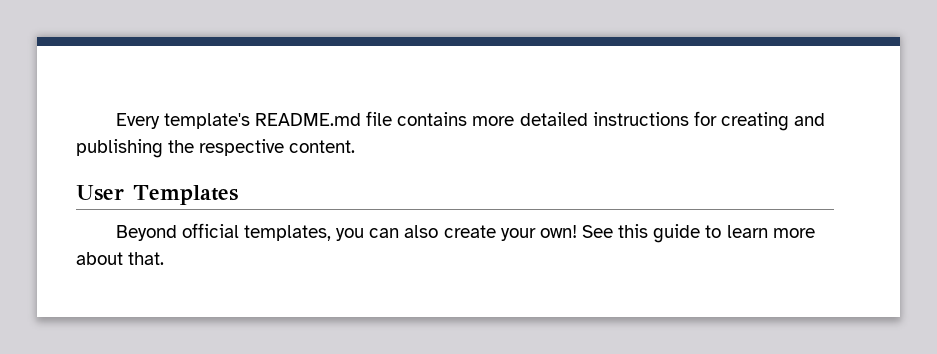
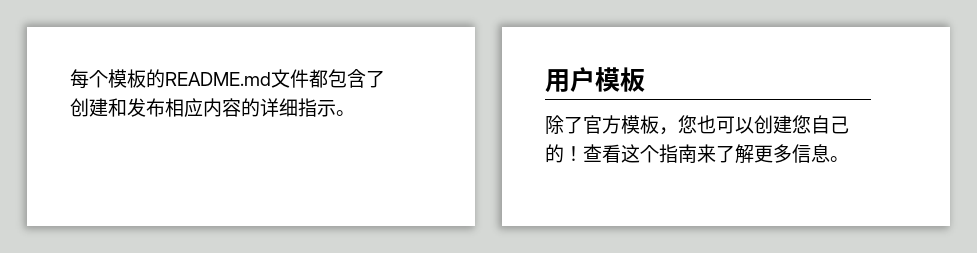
- Every template's README.md file contains more detailed instructions for creating and publishing the respective content.
- User Templates
- Beyond official templates, you can also create your own! See this guide to learn more about that.
+ 每个模板的README.md文件都包含了创建和发布相应内容的详细指示。
+ 用户模板
+ 除了官方模板，您也可以创建您自己的！查看这个指南来了解更多信息。

